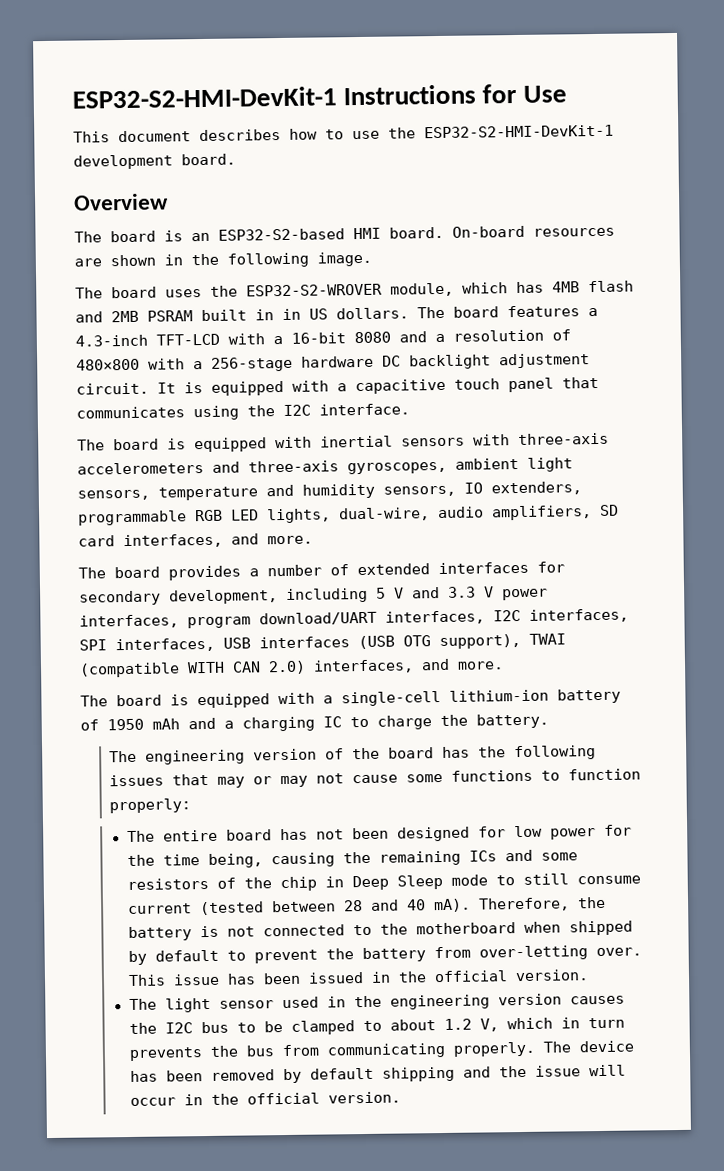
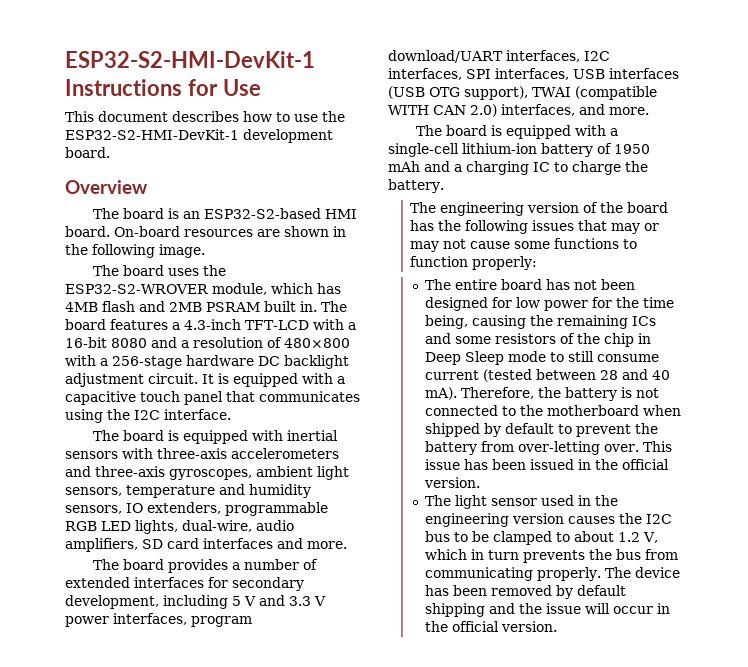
- The board uses the ESP32-S2-WROVER module, which has 4MB flash and 2MB PSRAM built in in US dollars.
+ The board uses the ESP32-S2-WROVER module, which has 4MB flash and 2MB PSRAM built in.
- The board is equipped with inertial sensors with three-axis accelerometers and three-axis gyroscopes, ambient light sensors, temperature and humidity sensors, IO extenders, programmable RGB LED lights, dual-wire, audio amplifiers, SD card interfaces, and more.
+ The board is equipped with inertial sensors with three-axis accelerometers and three-axis gyroscopes, ambient light sensors, temperature and humidity sensors, IO extenders, programmable RGB LED lights, dual-wire, audio amplifiers, SD card interfaces and more.

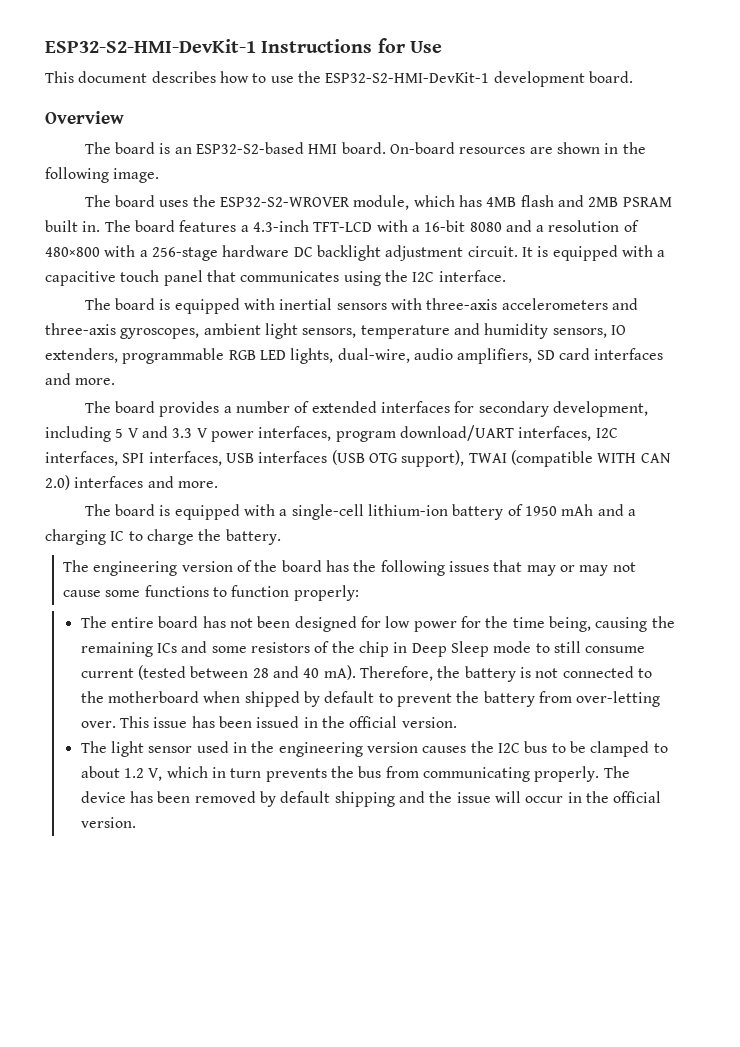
- The board provides a number of extended interfaces for secondary development, including 5 V and 3.3 V power interfaces, program download/UART interfaces, I2C interfaces, SPI interfaces, USB interfaces (USB OTG support), TWAI (compatible WITH CAN 2.0) interfaces, and more.
+ The board provides a number of extended interfaces for secondary development, including 5 V and 3.3 V power interfaces, program download/UART interfaces, I2C interfaces, SPI interfaces, USB interfaces (USB OTG support), TWAI (compatible WITH CAN 2.0) interfaces and more.

